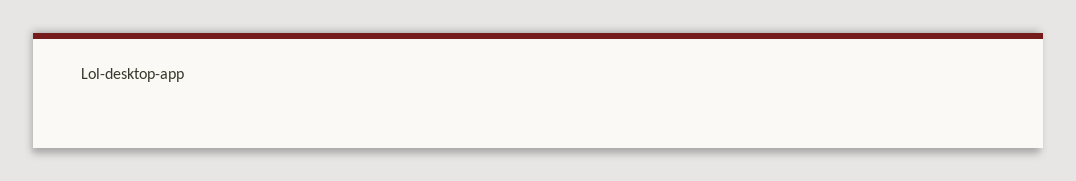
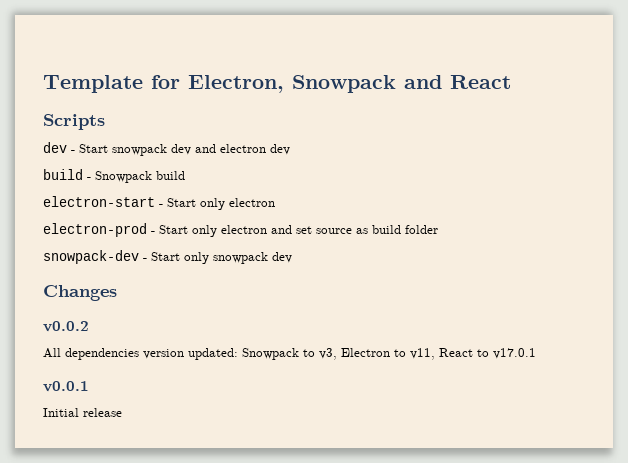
- Lol-desktop-app
+ Template for Electron, Snowpack and React
+ Scripts
+ dev - Start snowpack dev and electron dev
+ build - Snowpack build
+ electron-start - Start only electron
+ electron-prod - Start only electron and set source as build folder
+ snowpack-dev - Start only snowpack dev
+ Changes
+ v0.0.2
+ All dependencies version updated: Snowpack to v3, Electron to v11, React to v17.0.1
+ v0.0.1
+ Initial release

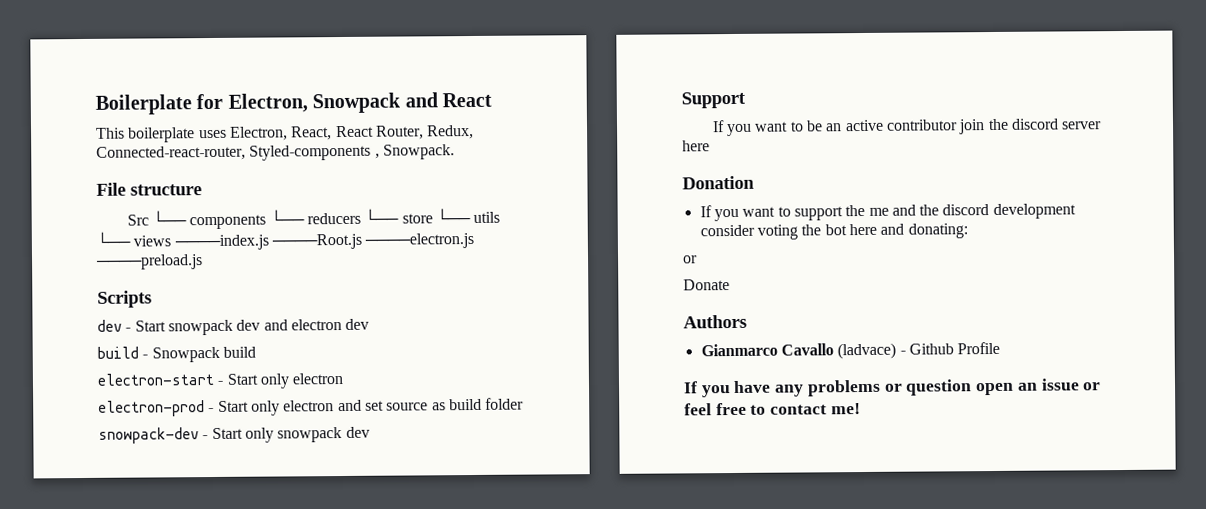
- Template for Electron, Snowpack and React
+ Boilerplate for Electron, Snowpack and React
+ This boilerplate uses Electron, React, React Router, Redux, Connected-react-router, Styled-components , Snowpack.
+ File structure
+ Src └── components └── reducers └── store └── utils └── views ────index.js ────Root.js ────electron.js ────preload.js
- Changes
- v0.0.2
- All dependencies version updated: Snowpack to v3, Electron to v11, React to v17.0.1
- v0.0.1
- Initial release
+ Support
+ If you want to be an active contributor join the discord server here
+ Donation
+ If you want to support the me and the discord development consider voting the bot here and donating:
+ or
+ Donate
+ Authors
+ Gianmarco Cavallo (ladvace) - Github Profile
+ If you have any problems or question open an issue or feel free to contact me!

